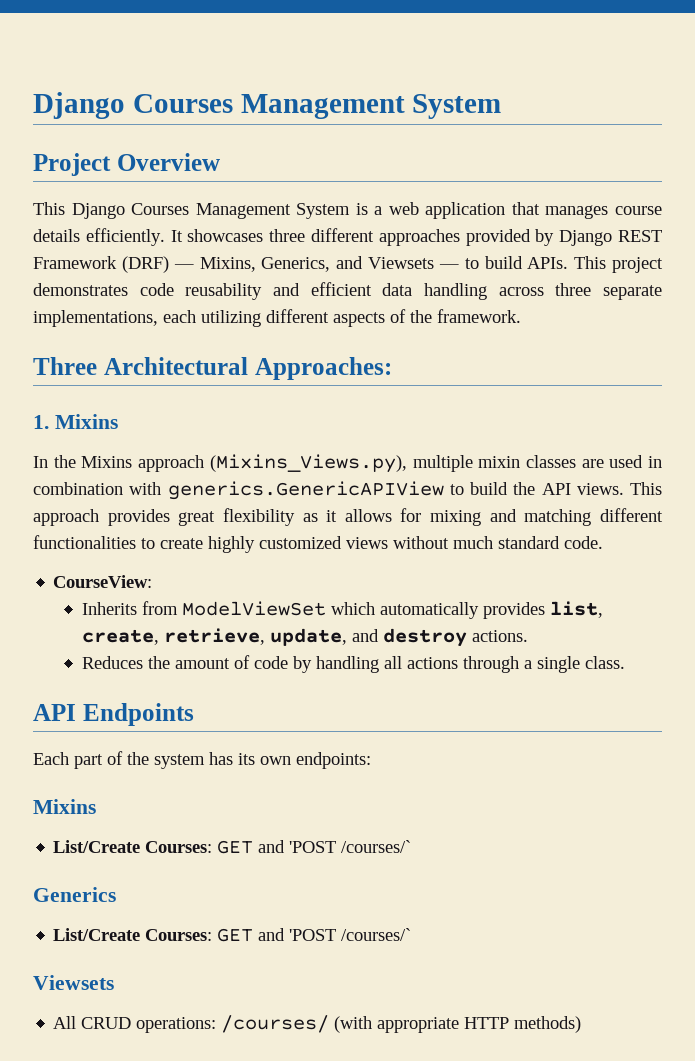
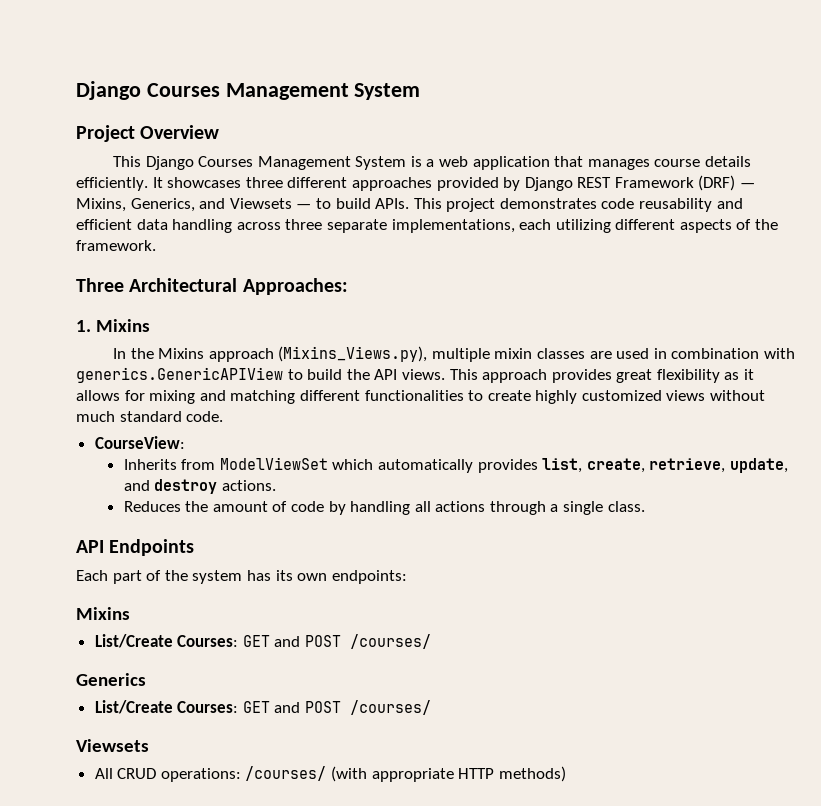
  Each part of the system has its own endpoints:
  Mixins
- List/Create Courses: GET and 'POST /courses/`
+ List/Create Courses: GET and POST /courses/
  Generics
- List/Create Courses: GET and 'POST /courses/`
+ List/Create Courses: GET and POST /courses/

